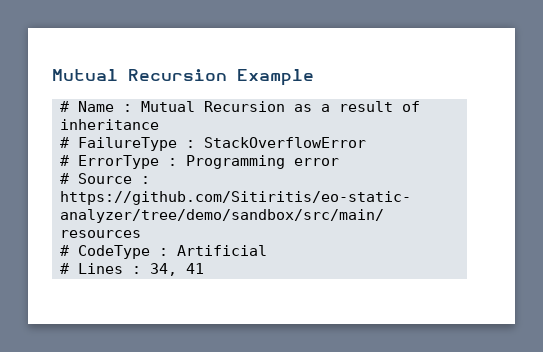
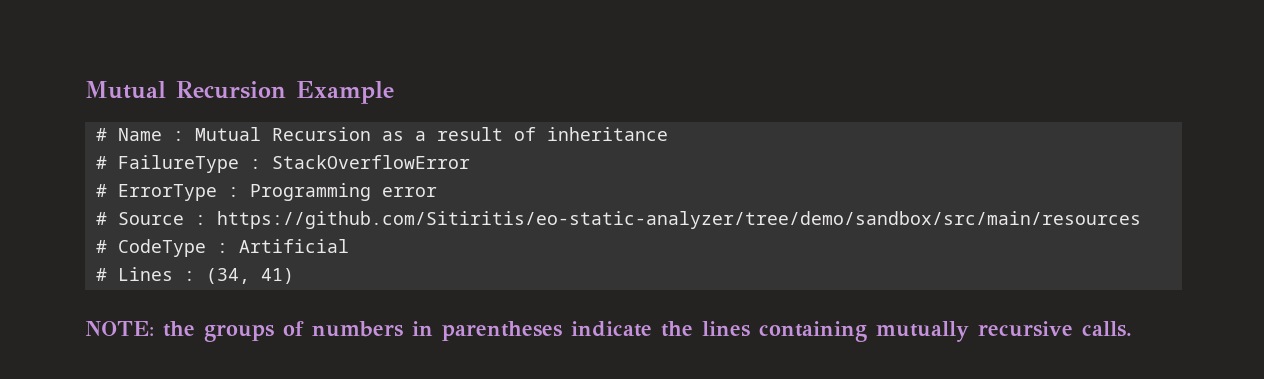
- # Lines : 34, 41
+ # Lines : (34, 41)
+ NOTE: the groups of numbers in parentheses indicate the lines containing mutually recursive calls.

